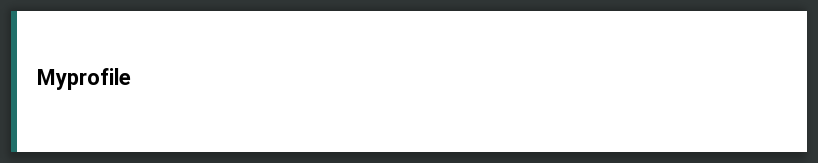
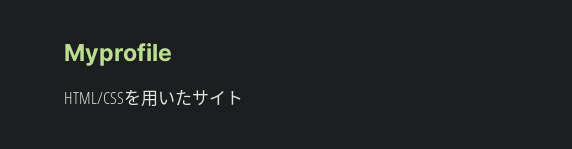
+ HTML/CSSを用いたサイト

